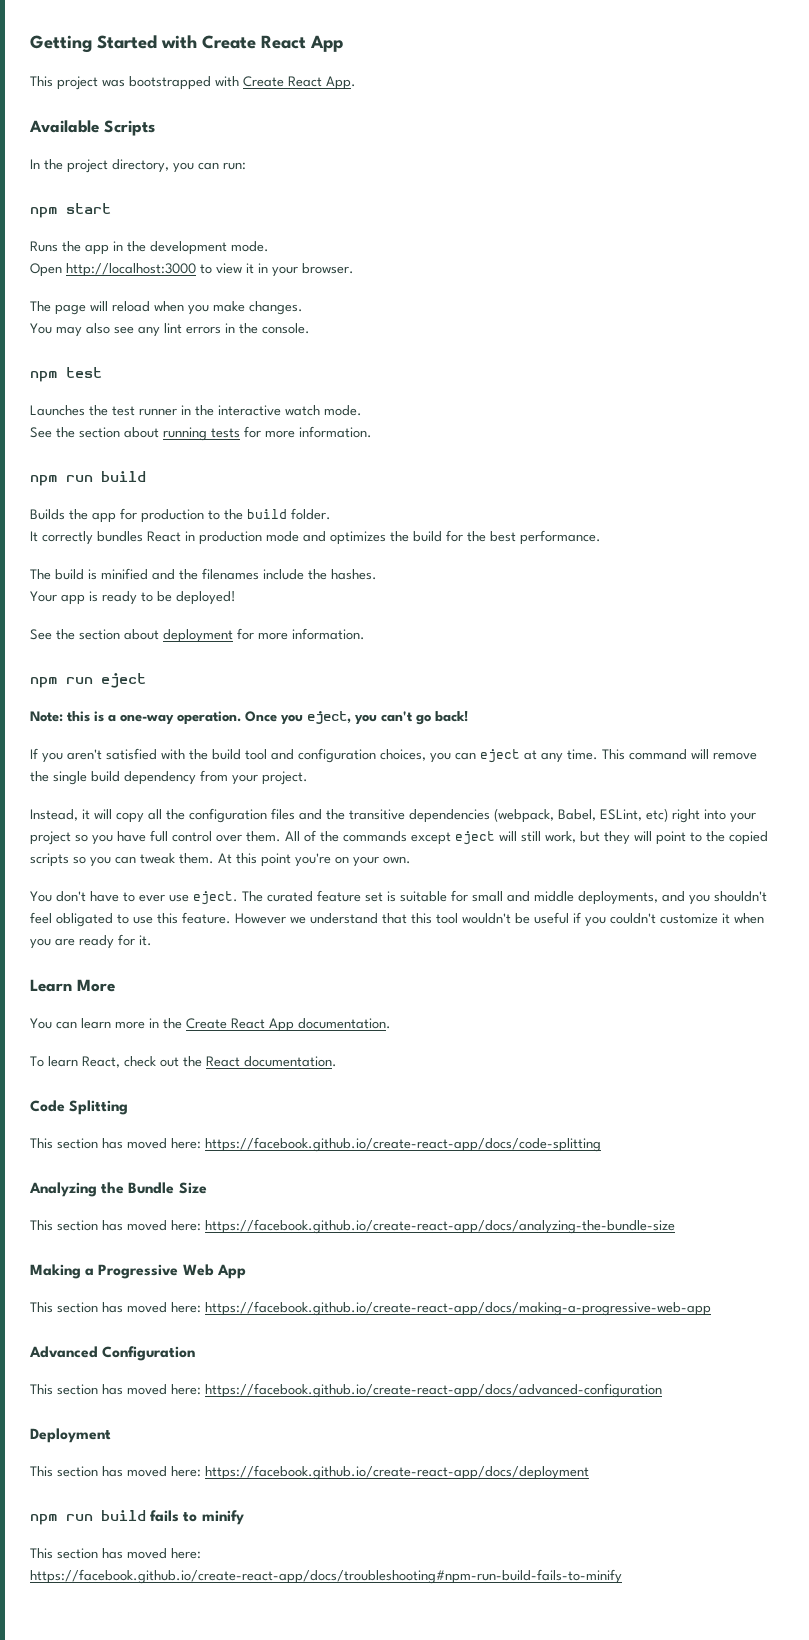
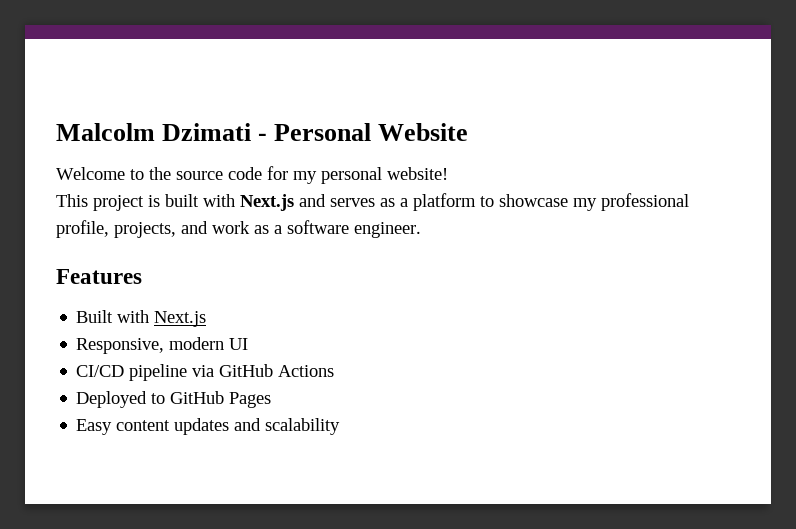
- Getting Started with Create React App
- This project was bootstrapped with Create React App.
- Available Scripts
- In the project directory, you can run:
- npm start
- Runs the app in the development mode.
- Open http://localhost:3000 to view it in your browser.
- The page will reload when you make changes.
- You may also see any lint errors in the console.
- npm test
- Launches the test runner in the interactive watch mode.
- See the section about running tests for more information.
- npm run build
- Builds the app for production to the build folder.
- It correctly bundles React in production mode and optimizes the build for the best performance.
- The build is minified and the filenames include the hashes.
- Your app is ready to be deployed!
- See the section about deployment for more information.
- npm run eject
- Note: this is a one-way operation. Once you eject, you can't go back!
- If you aren't satisfied with the build tool and configuration choices, you can eject at any time. This command will remove the single build dependency from your project.
- Instead, it will copy all the configuration files and the transitive dependencies (webpack, Babel, ESLint, etc) right into your project so you have full control over them. All of the commands except eject will still work, but they will point to the copied scripts so you can tweak them. At this point you're on your own.
- You don't have to ever use eject. The curated feature set is suitable for small and middle deployments, and you shouldn't feel obligated to use this feature. However we understand that this tool wouldn't be useful if you couldn't customize it when you are ready for it.
- Learn More
- You can learn more in the Create React App documentation.
- To learn React, check out the React documentation.
- Code Splitting
- This section has moved here: https://facebook.github.io/create-react-app/docs/code-splitting
- Analyzing the Bundle Size
- This section has moved here: https://facebook.github.io/create-react-app/docs/analyzing-the-bundle-size
- Making a Progressive Web App
- This section has moved here: https://facebook.github.io/create-react-app/docs/making-a-progressive-web-app
- Advanced Configuration
- This section has moved here: https://facebook.github.io/create-react-app/docs/advanced-configuration
- Deployment
- This section has moved here: https://facebook.github.io/create-react-app/docs/deployment
- npm run build fails to minify
- This section has moved here: https://facebook.github.io/create-react-app/docs/troubleshooting#npm-run-build-fails-to-minify
+ Malcolm Dzimati - Personal Website
+ Welcome to the source code for my personal website!
+ This project is built with Next.js and serves as a platform to showcase my professional profile, projects, and work as a software engineer.
+ Features
+ Built with Next.js
+ Responsive, modern UI
+ CI/CD pipeline via GitHub Actions
+ Deployed to GitHub Pages
+ Easy content updates and scalability

